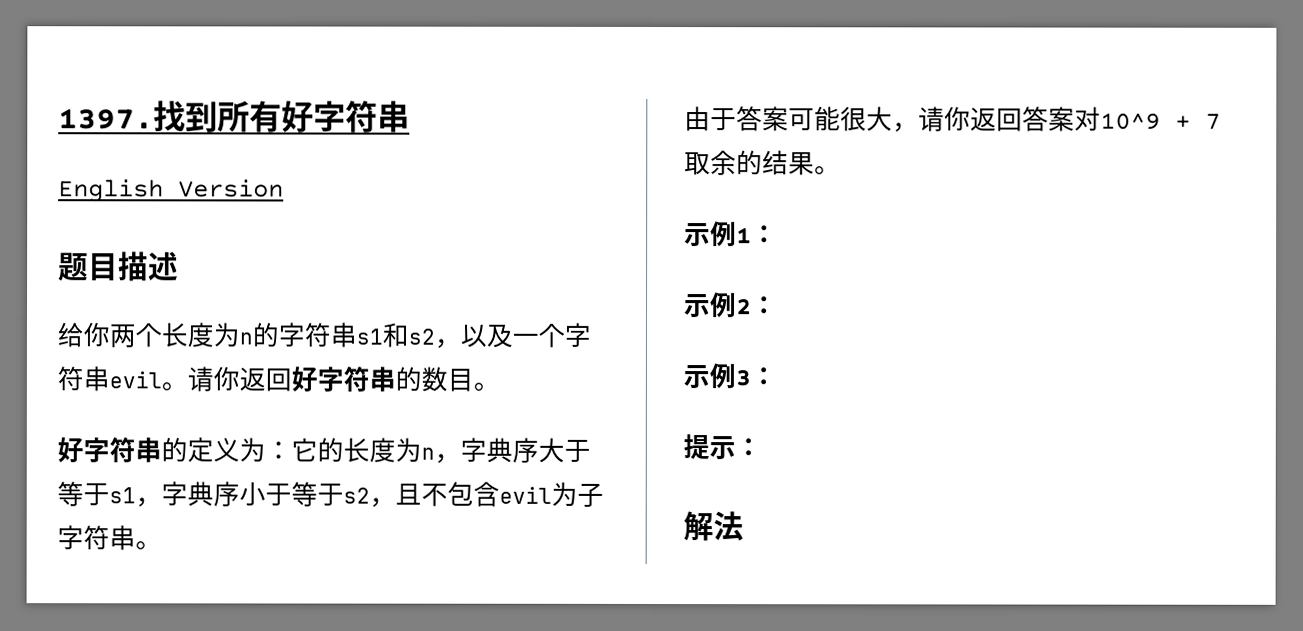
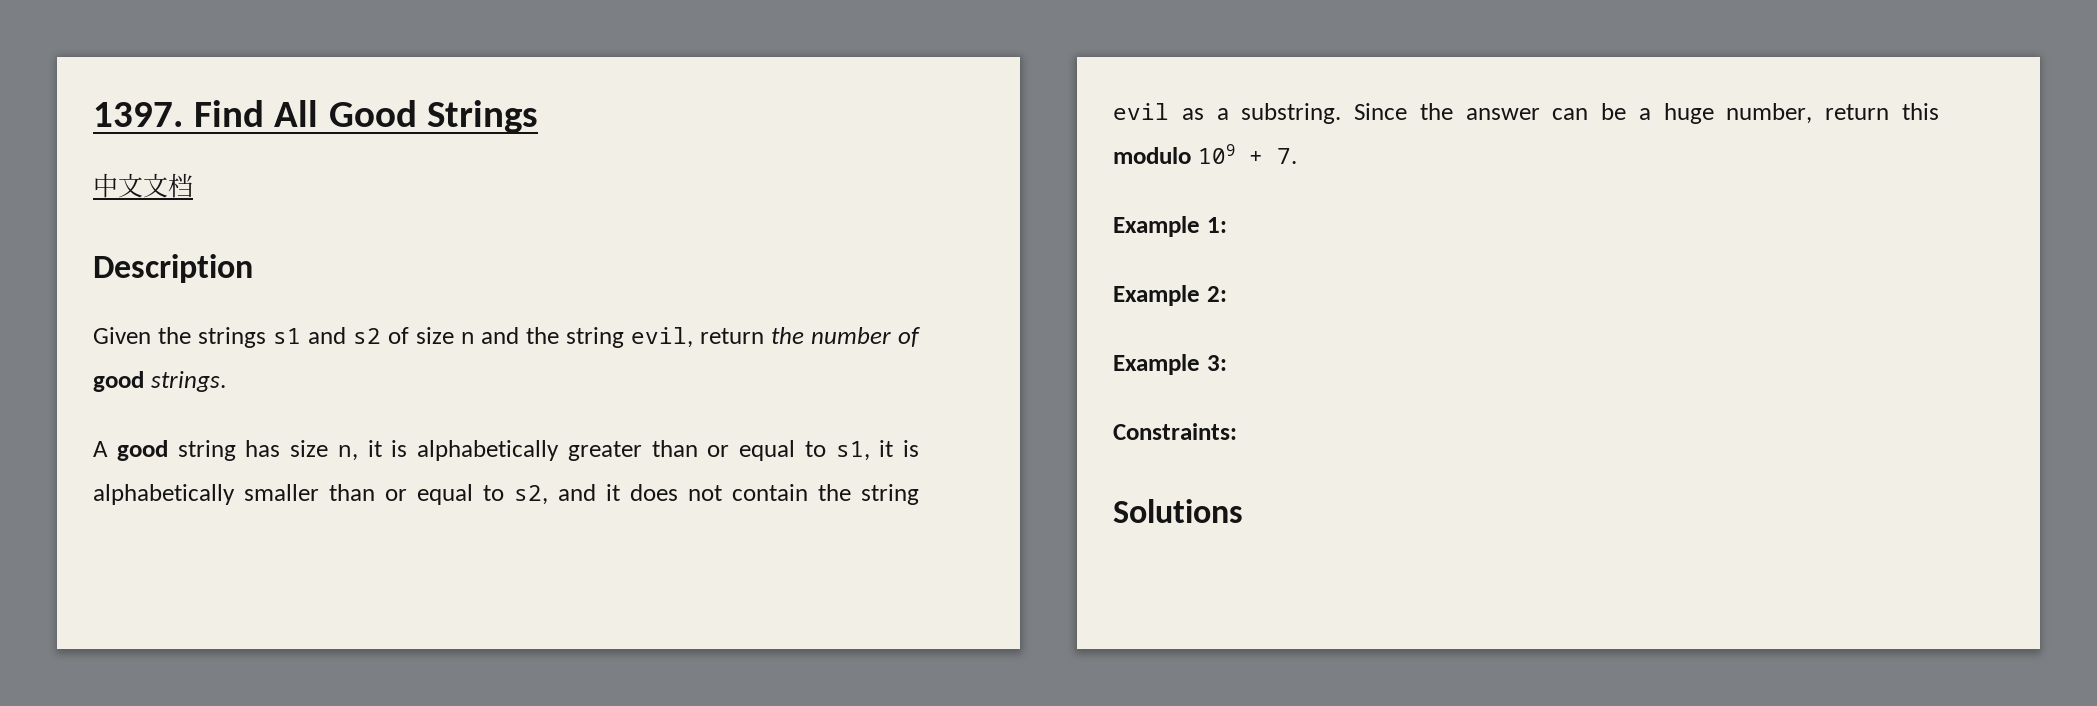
- 找到所有好字符串
- English Version
- 题目描述
- 给你两个长度为n的字符串s1和s2，以及一个字符串evil。请你返回好字符串的数目。
- 好字符串的定义为：它的长度为n，字典序大于等于s1，字典序小于等于s2，且不包含evil为子字符串。
- 由于答案可能很大，请你返回答案对10^9 + 7取余的结果。
- 示例1：
- 示例2：
- 示例3：
- 提示：
- 解法
+ Find All Good Strings
+ 中文文档
+ Description
+ Given the strings s1 and s2 of size n and the string evil, return the number of good strings.
+ A good string has size n, it is alphabetically greater than or equal to s1, it is alphabetically smaller than or equal to s2, and it does not contain the string evil as a substring. Since the answer can be a huge number, return this modulo 109 + 7.
+ Example 1:
+ Example 2:
+ Example 3:
+ Constraints:
+ Solutions

